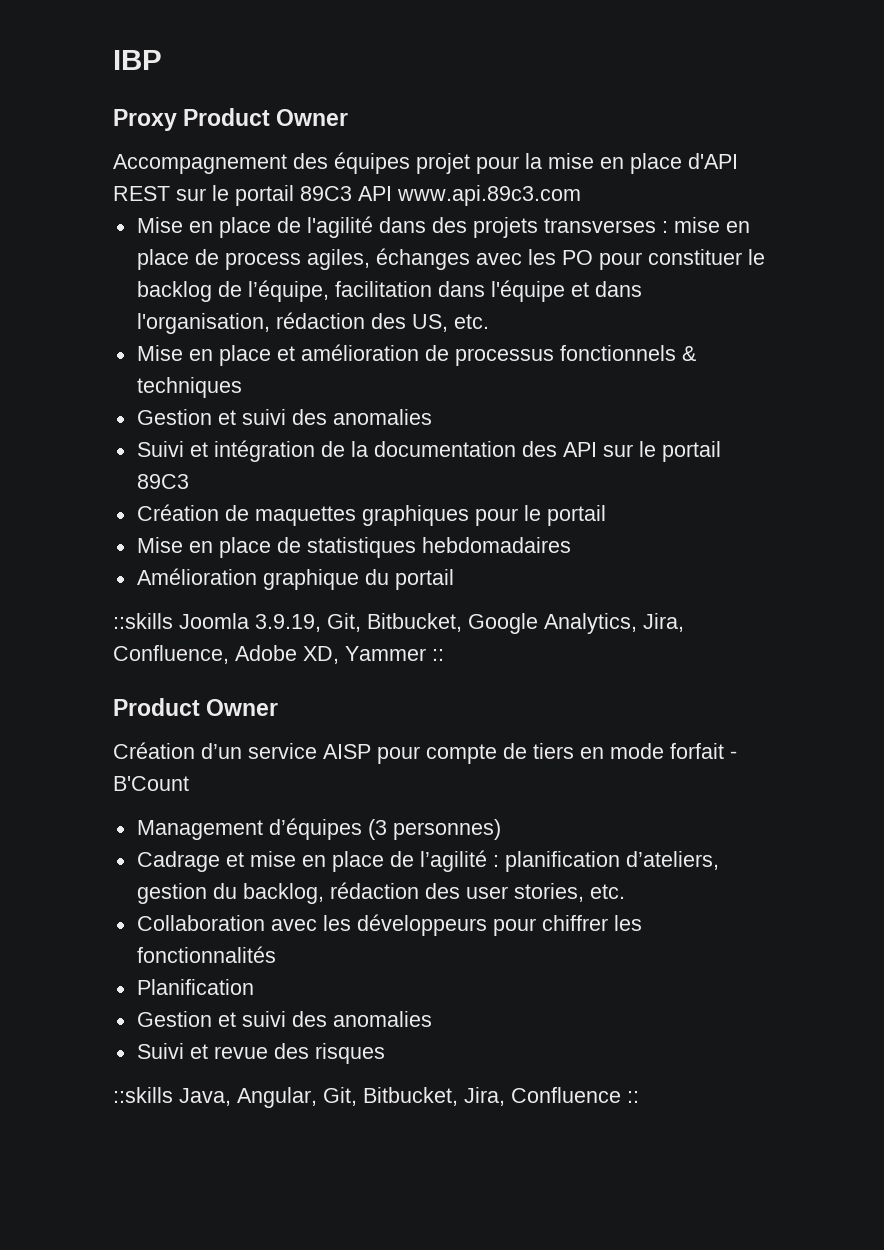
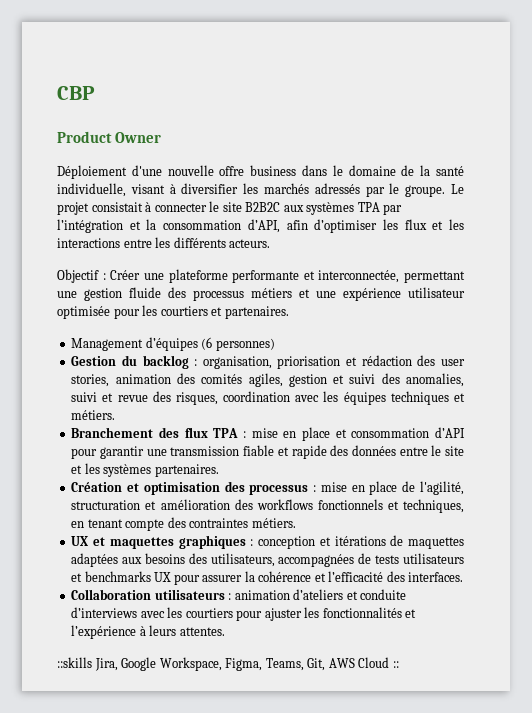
- IBP
- Proxy Product Owner
- Accompagnement des équipes projet pour la mise en place d'API REST sur le portail 89C3 API www.api.89c3.com
- Mise en place de l'agilité dans des projets transverses : mise en place de process agiles, échanges avec les PO pour constituer le backlog de l’équipe, facilitation dans l'équipe et dans l'organisation, rédaction des US, etc.
- Mise en place et amélioration de processus fonctionnels & techniques
- Gestion et suivi des anomalies
- Suivi et intégration de la documentation des API sur le portail 89C3
- Création de maquettes graphiques pour le portail
- Mise en place de statistiques hebdomadaires
- Amélioration graphique du portail
- ::skills Joomla 3.9.19, Git, Bitbucket, Google Analytics, Jira, Confluence, Adobe XD, Yammer ::
+ CBP
  Product Owner
- Création d’un service AISP pour compte de tiers en mode forfait - B'Count
- Management d’équipes (3 personnes)
- Cadrage et mise en place de l’agilité : planification d’ateliers, gestion du backlog, rédaction des user stories, etc.
- Collaboration avec les développeurs pour chiffrer les fonctionnalités
- Planification
- Gestion et suivi des anomalies
- Suivi et revue des risques
- ::skills Java, Angular, Git, Bitbucket, Jira, Confluence ::
+ Déploiement d'une nouvelle offre business dans le domaine de la santé individuelle, visant à diversifier les marchés adressés par le groupe. Le projet consistait à connecter le site B2B2C aux systèmes TPA par l’intégration et la consommation d’API, afin d’optimiser les flux et les interactions entre les différents acteurs.
+ Objectif : Créer une plateforme performante et interconnectée, permettant une gestion fluide des processus métiers et une expérience utilisateur optimisée pour les courtiers et partenaires.
+ Management d’équipes (6 personnes)
+ Gestion du backlog : organisation, priorisation et rédaction des user stories, animation des comités agiles, gestion et suivi des anomalies, suivi et revue des risques, coordination avec les équipes techniques et métiers.
+ Branchement des flux TPA : mise en place et consommation d’API pour garantir une transmission fiable et rapide des données entre le site et les systèmes partenaires.
+ Création et optimisation des processus : mise en place de l'agilité, structuration et amélioration des workflows fonctionnels et techniques, en tenant compte des contraintes métiers.
+ UX et maquettes graphiques : conception et itérations de maquettes adaptées aux besoins des utilisateurs, accompagnées de tests utilisateurs et benchmarks UX pour assurer la cohérence et l’efficacité des interfaces.
+ Collaboration utilisateurs : animation d’ateliers et conduite d’interviews avec les courtiers pour ajuster les fonctionnalités et l’expérience à leurs attentes.
+ ::skills Jira, Google Workspace, Figma, Teams, Git, AWS Cloud ::

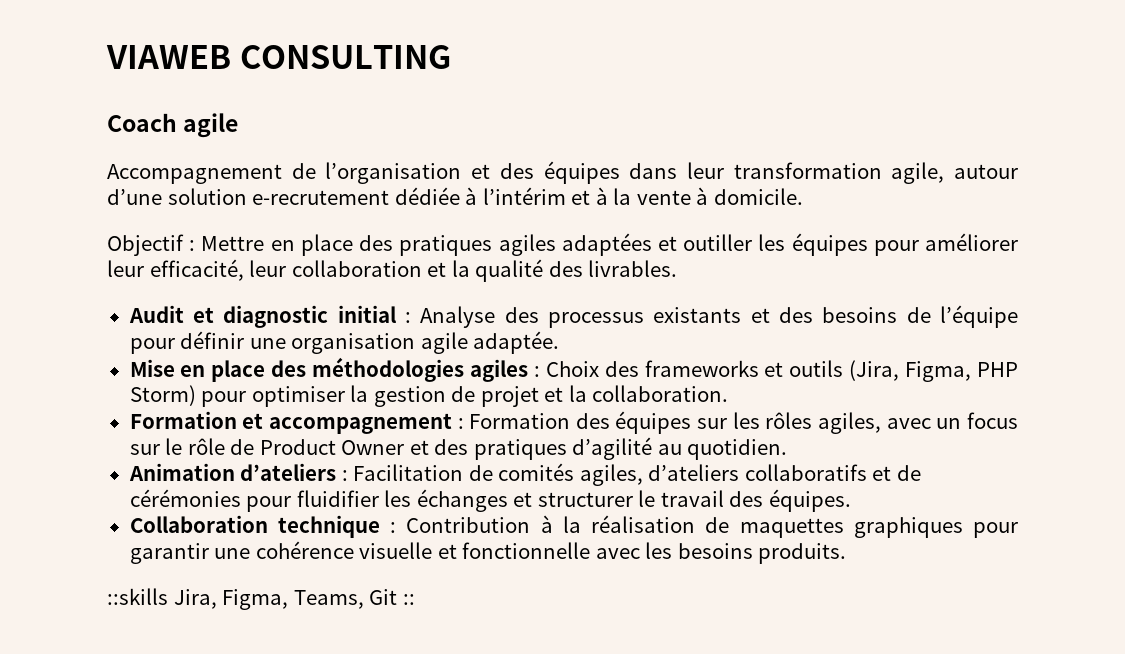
- CBP
- Product Owner
- Déploiement d'une nouvelle offre business dans le domaine de la santé individuelle, visant à diversifier les marchés adressés par le groupe. Le projet consistait à connecter le site B2B2C aux systèmes TPA par l’intégration et la consommation d’API, afin d’optimiser les flux et les interactions entre les différents acteurs.
- Objectif : Créer une plateforme performante et interconnectée, permettant une gestion fluide des processus métiers et une expérience utilisateur optimisée pour les courtiers et partenaires.
- Management d’équipes (6 personnes)
- Gestion du backlog : organisation, priorisation et rédaction des user stories, animation des comités agiles, gestion et suivi des anomalies, suivi et revue des risques, coordination avec les équipes techniques et métiers.
- Branchement des flux TPA : mise en place et consommation d’API pour garantir une transmission fiable et rapide des données entre le site et les systèmes partenaires.
- Création et optimisation des processus : mise en place de l'agilité, structuration et amélioration des workflows fonctionnels et techniques, en tenant compte des contraintes métiers.
- UX et maquettes graphiques : conception et itérations de maquettes adaptées aux besoins des utilisateurs, accompagnées de tests utilisateurs et benchmarks UX pour assurer la cohérence et l’efficacité des interfaces.
- Collaboration utilisateurs : animation d’ateliers et conduite d’interviews avec les courtiers pour ajuster les fonctionnalités et l’expérience à leurs attentes.
- ::skills Jira, Google Workspace, Figma, Teams, Git, AWS Cloud ::
+ VIAWEB CONSULTING
+ Coach agile
+ Accompagnement de l’organisation et des équipes dans leur transformation agile, autour d’une solution e-recrutement dédiée à l’intérim et à la vente à domicile.
+ Objectif : Mettre en place des pratiques agiles adaptées et outiller les équipes pour améliorer leur efficacité, leur collaboration et la qualité des livrables.
+ Audit et diagnostic initial : Analyse des processus existants et des besoins de l’équipe pour définir une organisation agile adaptée.
+ Mise en place des méthodologies agiles : Choix des frameworks et outils (Jira, Figma, PHP Storm) pour optimiser la gestion de projet et la collaboration.
+ Formation et accompagnement : Formation des équipes sur les rôles agiles, avec un focus sur le rôle de Product Owner et des pratiques d’agilité au quotidien.
+ Animation d’ateliers : Facilitation de comités agiles, d’ateliers collaboratifs et de cérémonies pour fluidifier les échanges et structurer le travail des équipes.
+ Collaboration technique : Contribution à la réalisation de maquettes graphiques pour garantir une cohérence visuelle et fonctionnelle avec les besoins produits.
+ ::skills Jira, Figma, Teams, Git ::

